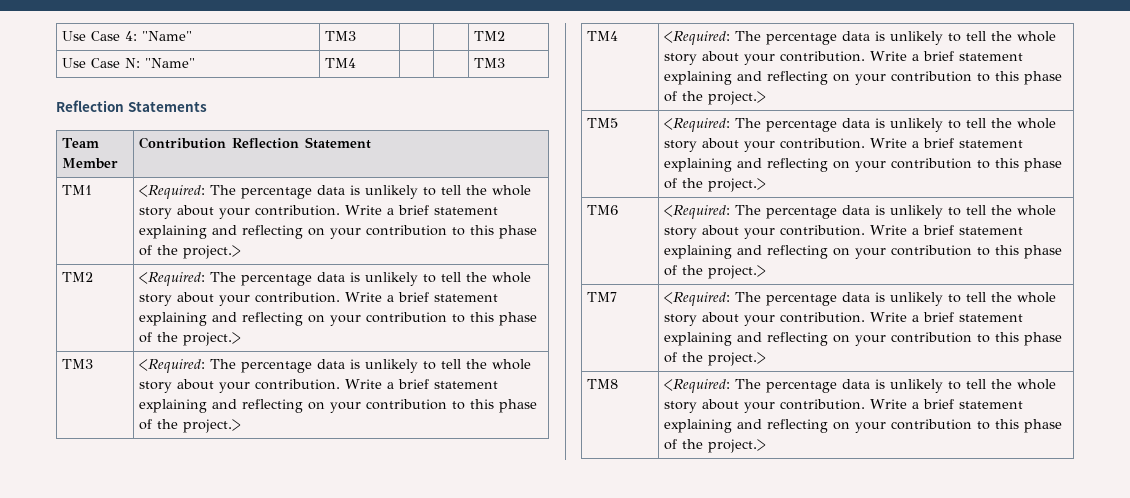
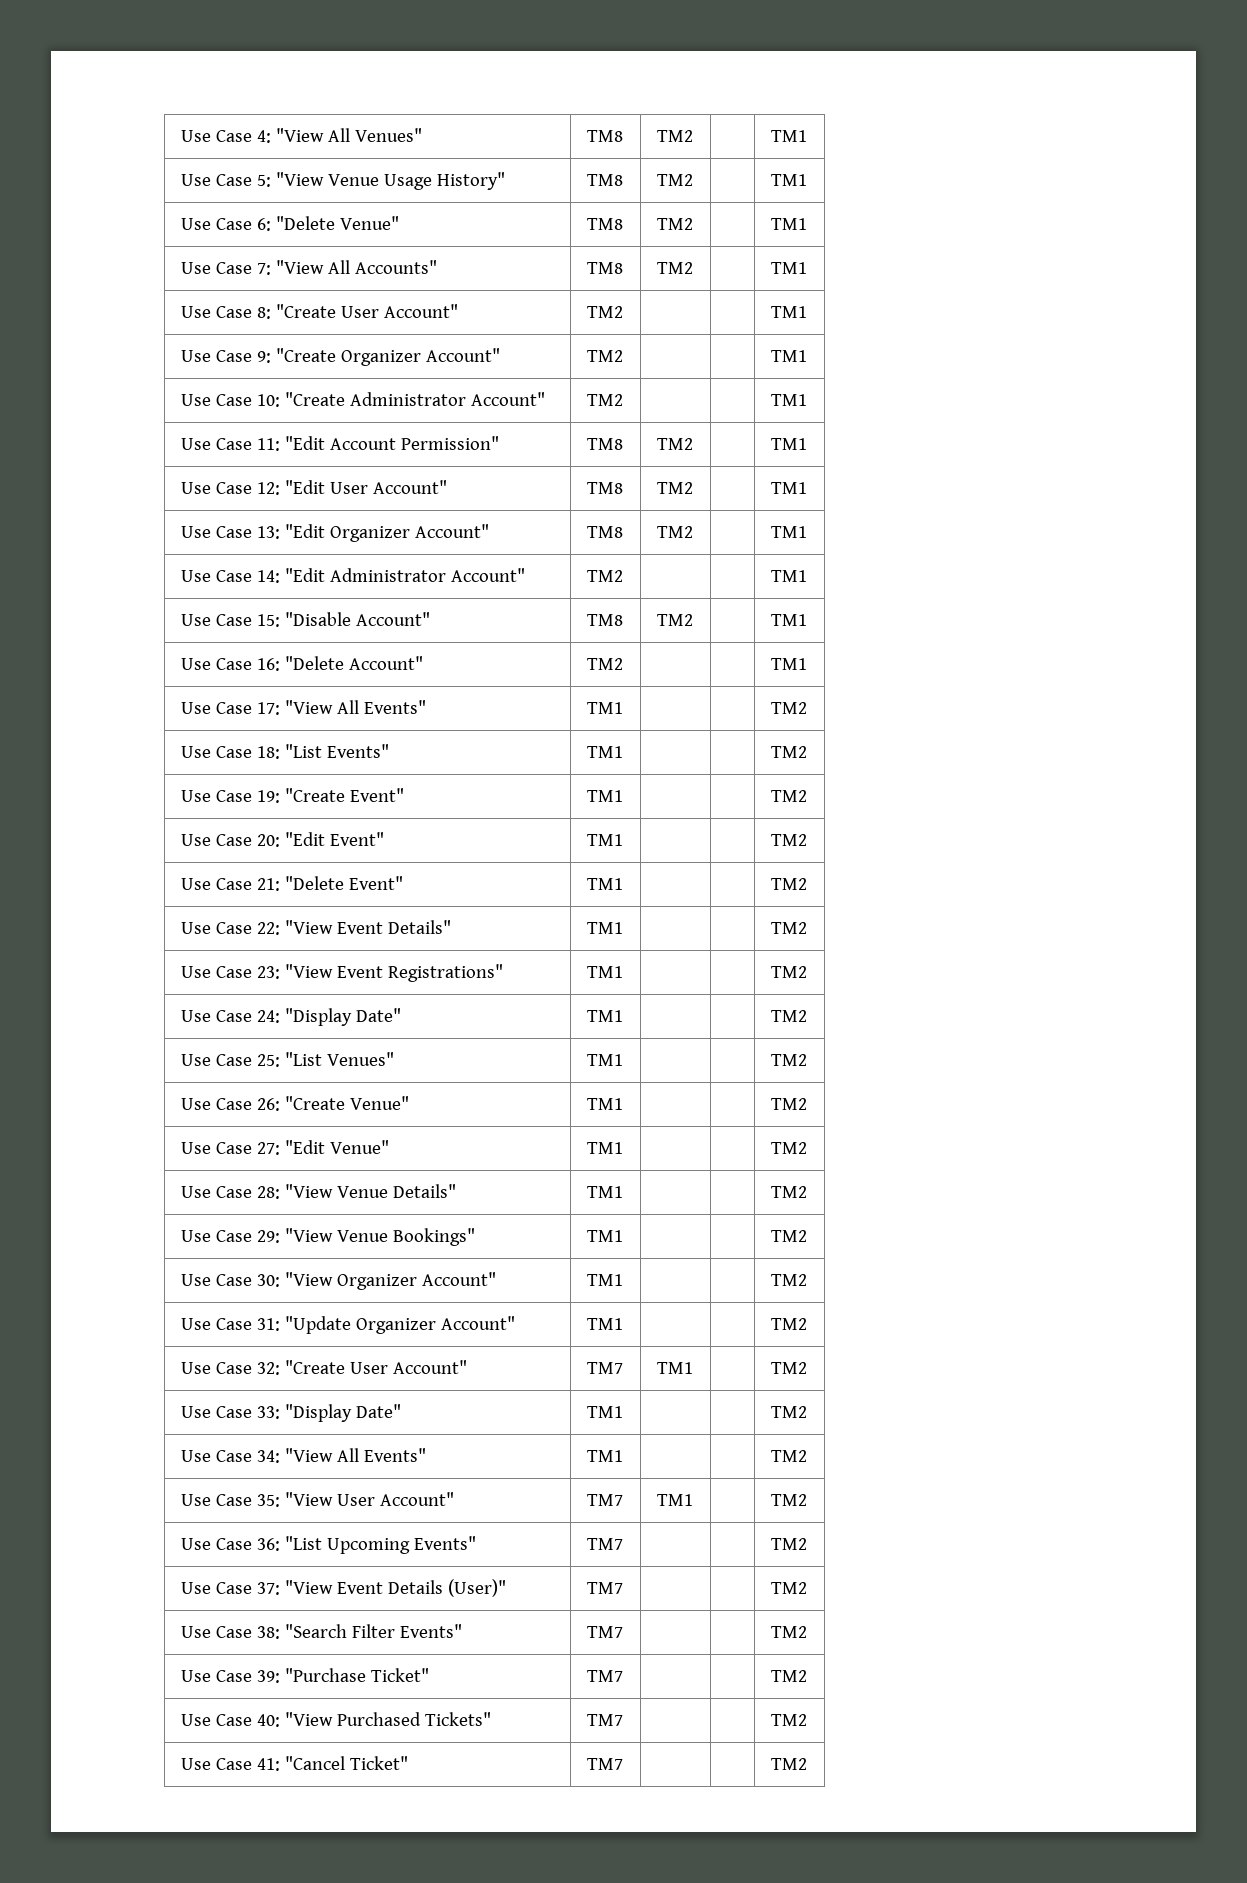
- Use Case 4: "Name" | TM3 | | | TM2
- Use Case N: "Name" | TM4 | | | TM3
- Reflection Statements
- Team Member | Contribution Reflection Statement
- TM1 | <Required: The percentage data is unlikely to tell the whole story about your contribution. Write a brief statement explaining and reflecting on your contribution to this phase of the project.>
- TM2 | <Required: The percentage data is unlikely to tell the whole story about your contribution. Write a brief statement explaining and reflecting on your contribution to this phase of the project.>
- TM3 | <Required: The percentage data is unlikely to tell the whole story about your contribution. Write a brief statement explaining and reflecting on your contribution to this phase of the project.>
- TM4 | <Required: The percentage data is unlikely to tell the whole story about your contribution. Write a brief statement explaining and reflecting on your contribution to this phase of the project.>
- TM5 | <Required: The percentage data is unlikely to tell the whole story about your contribution. Write a brief statement explaining and reflecting on your contribution to this phase of the project.>
- TM6 | <Required: The percentage data is unlikely to tell the whole story about your contribution. Write a brief statement explaining and reflecting on your contribution to this phase of the project.>
- TM7 | <Required: The percentage data is unlikely to tell the whole story about your contribution. Write a brief statement explaining and reflecting on your contribution to this phase of the project.>
- TM8 | <Required: The percentage data is unlikely to tell the whole story about your contribution. Write a brief statement explaining and reflecting on your contribution to this phase of the project.>
+ Use Case 4: "View All Venues" | TM8 | TM2 | | TM1
+ Use Case 5: "View Venue Usage History" | TM8 | TM2 | | TM1
+ Use Case 6: "Delete Venue" | TM8 | TM2 | | TM1
+ Use Case 7: "View All Accounts" | TM8 | TM2 | | TM1
+ Use Case 8: "Create User Account" | TM2 | | | TM1
+ Use Case 9: "Create Organizer Account" | TM2 | | | TM1
+ Use Case 10: "Create Administrator Account" | TM2 | | | TM1
+ Use Case 11: "Edit Account Permission" | TM8 | TM2 | | TM1
+ Use Case 12: "Edit User Account" | TM8 | TM2 | | TM1
+ Use Case 13: "Edit Organizer Account" | TM8 | TM2 | | TM1
+ Use Case 14: "Edit Administrator Account" | TM2 | | | TM1
+ Use Case 15: "Disable Account" | TM8 | TM2 | | TM1
+ Use Case 16: "Delete Account" | TM2 | | | TM1
+ Use Case 17: "View All Events" | TM1 | | | TM2
+ Use Case 18: "List Events" | TM1 | | | TM2
+ Use Case 19: "Create Event" | TM1 | | | TM2
+ Use Case 20: "Edit Event" | TM1 | | | TM2
+ Use Case 21: "Delete Event" | TM1 | | | TM2
+ Use Case 22: "View Event Details" | TM1 | | | TM2
+ Use Case 23: "View Event Registrations" | TM1 | | | TM2
+ Use Case 24: "Display Date" | TM1 | | | TM2
+ Use Case 25: "List Venues" | TM1 | | | TM2
+ Use Case 26: "Create Venue" | TM1 | | | TM2
+ Use Case 27: "Edit Venue" | TM1 | | | TM2
+ Use Case 28: "View Venue Details" | TM1 | | | TM2
+ Use Case 29: "View Venue Bookings" | TM1 | | | TM2
+ Use Case 30: "View Organizer Account" | TM1 | | | TM2
+ Use Case 31: "Update Organizer Account" | TM1 | | | TM2
+ Use Case 32: "Create User Account" | TM7 | TM1 | | TM2
+ Use Case 33: "Display Date" | TM1 | | | TM2
+ Use Case 34: "View All Events" | TM1 | | | TM2
+ Use Case 35: "View User Account" | TM7 | TM1 | | TM2
+ Use Case 36: "List Upcoming Events" | TM7 | | | TM2
+ Use Case 37: "View Event Details (User)" | TM7 | | | TM2
+ Use Case 38: "Search Filter Events" | TM7 | | | TM2
+ Use Case 39: "Purchase Ticket" | TM7 | | | TM2
+ Use Case 40: "View Purchased Tickets" | TM7 | | | TM2
+ Use Case 41: "Cancel Ticket" | TM7 | | | TM2

